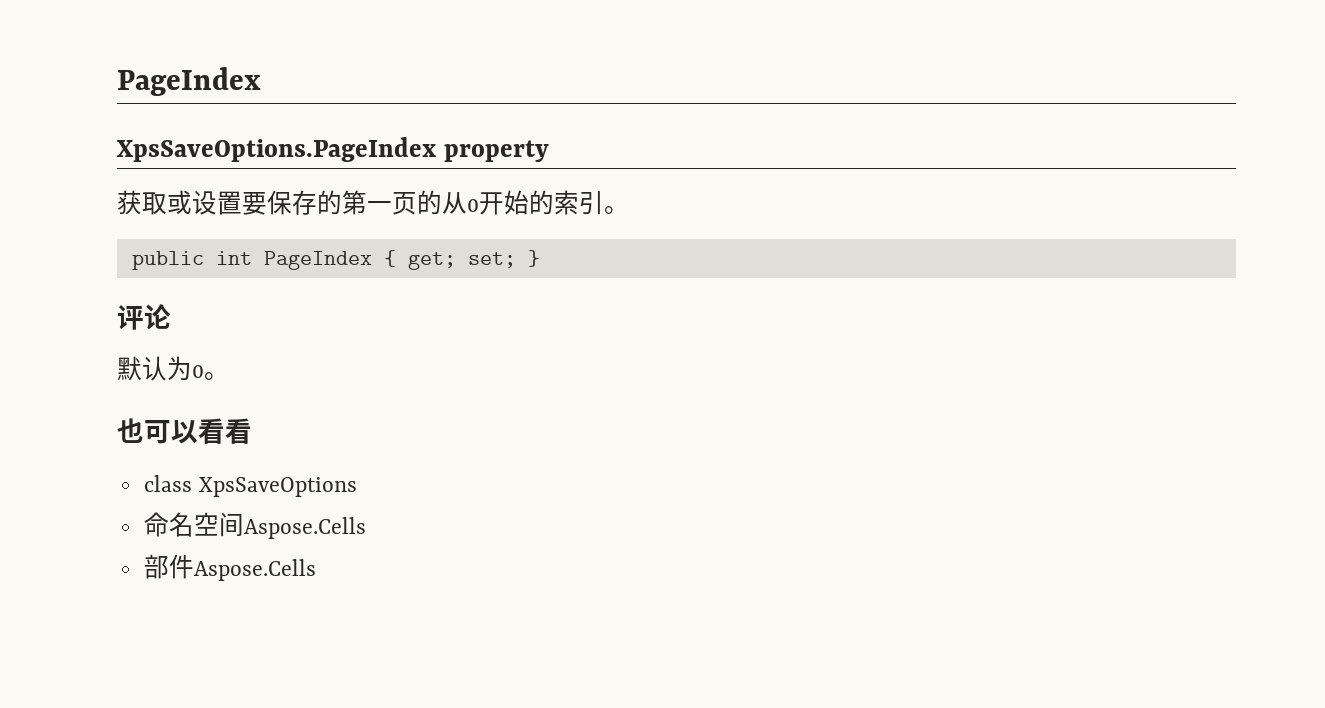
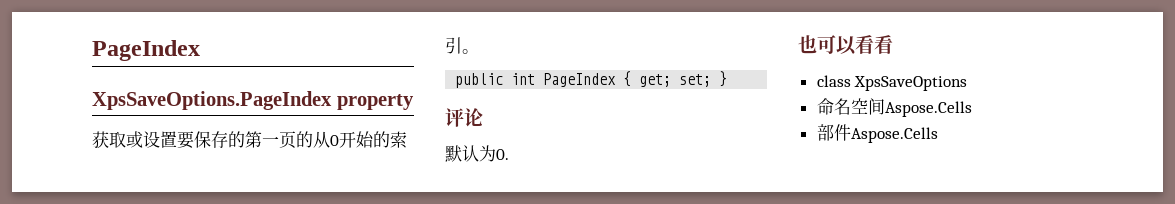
- 默认为0。
+ 默认为0.

